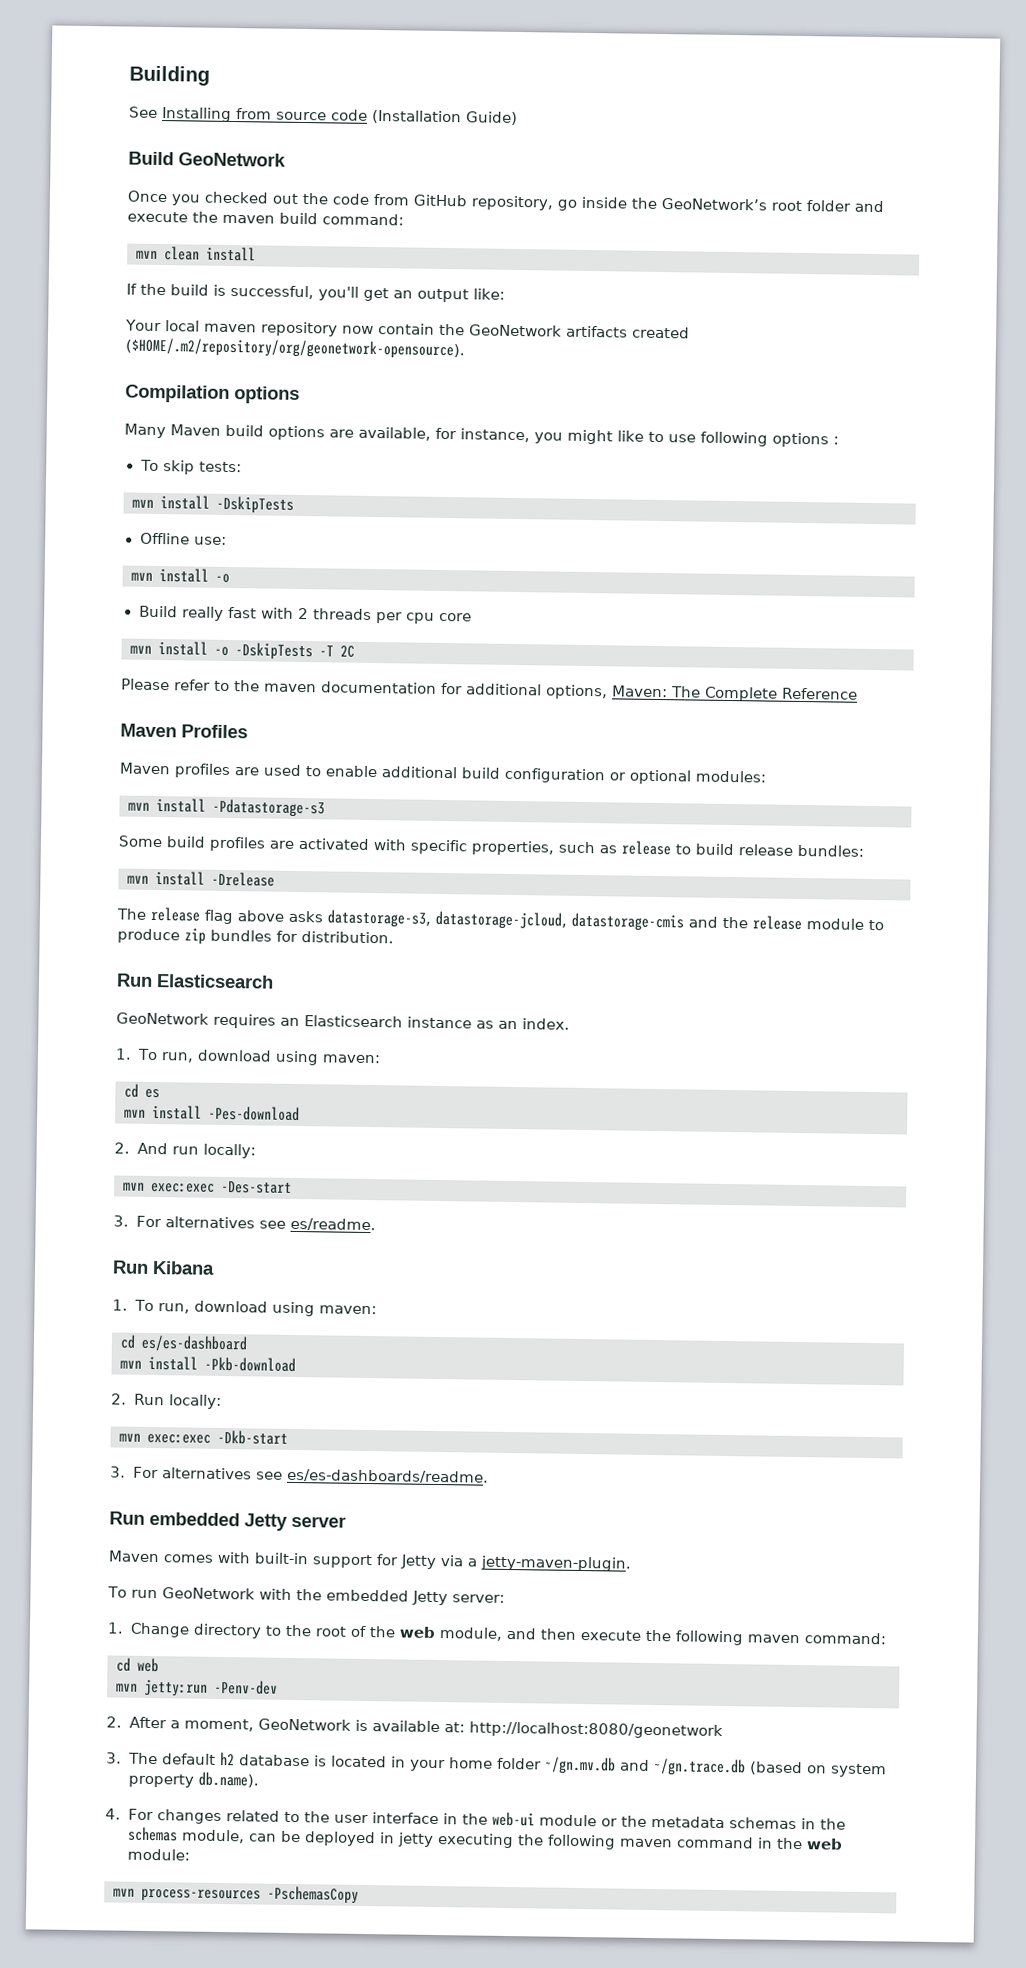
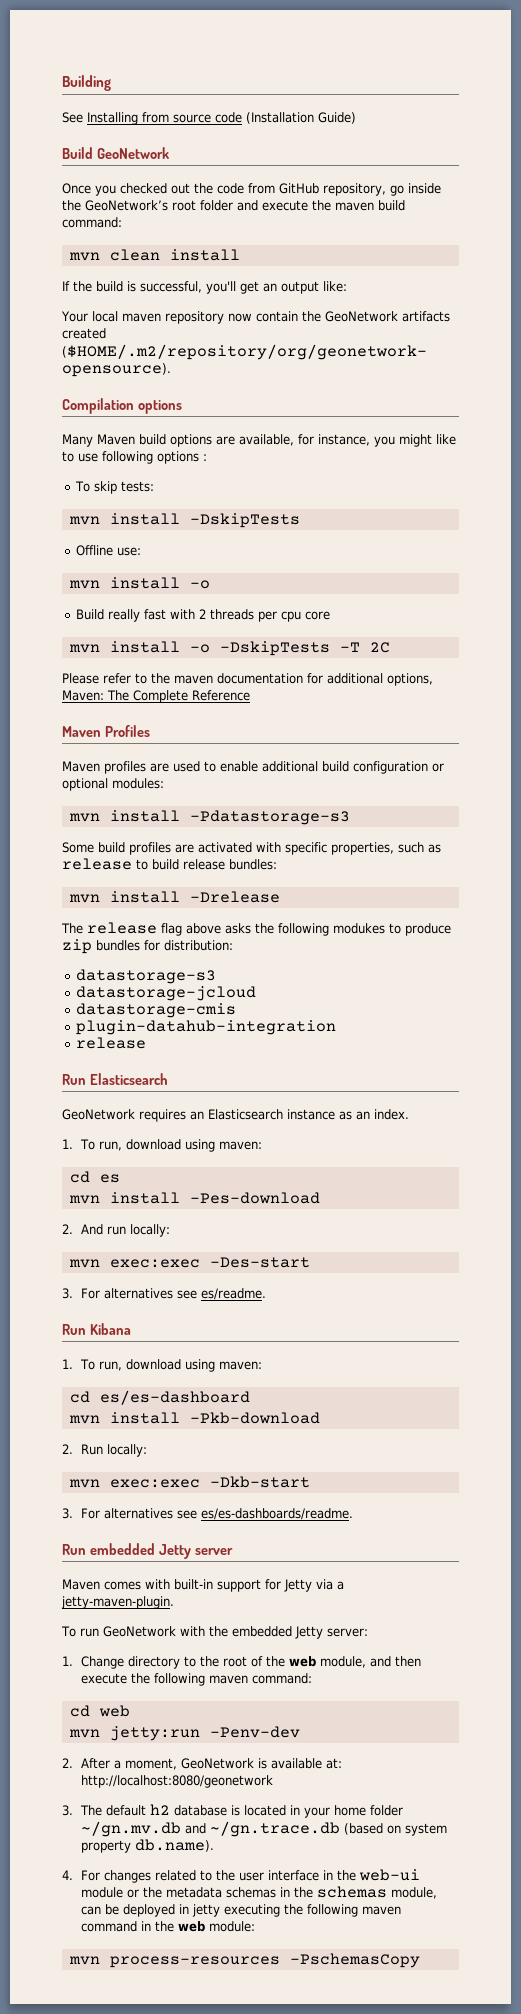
- The release flag above asks datastorage-s3, datastorage-jcloud, datastorage-cmis and the release module to produce zip bundles for distribution.
+ The release flag above asks the following modukes to produce zip bundles for distribution:
+ datastorage-s3
+ datastorage-jcloud
+ datastorage-cmis
+ plugin-datahub-integration
+ release

